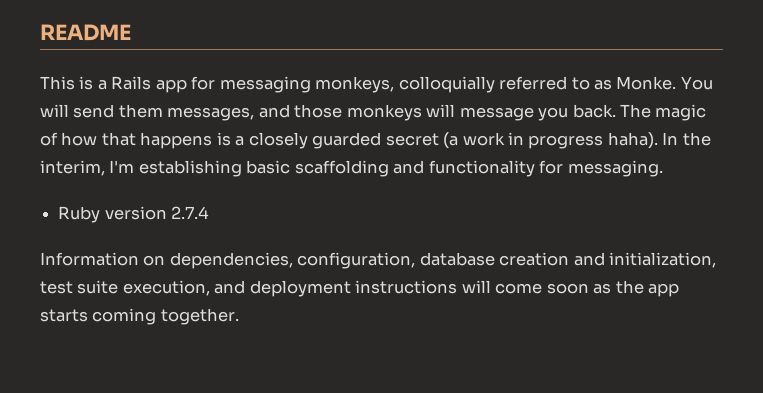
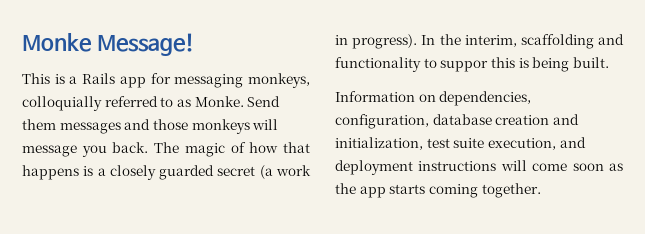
- README
+ Monke Message!
- You will send them messages, and those monkeys will message you back.
+ Send them messages and those monkeys will message you back.
- The magic of how that happens is a closely guarded secret (a work in progress haha).
+ The magic of how that happens is a closely guarded secret (a work in progress).
- In the interim, I'm establishing basic scaffolding and functionality for messaging.
- Ruby version 2.7.4
+ In the interim, scaffolding and functionality to suppor this is being built.

